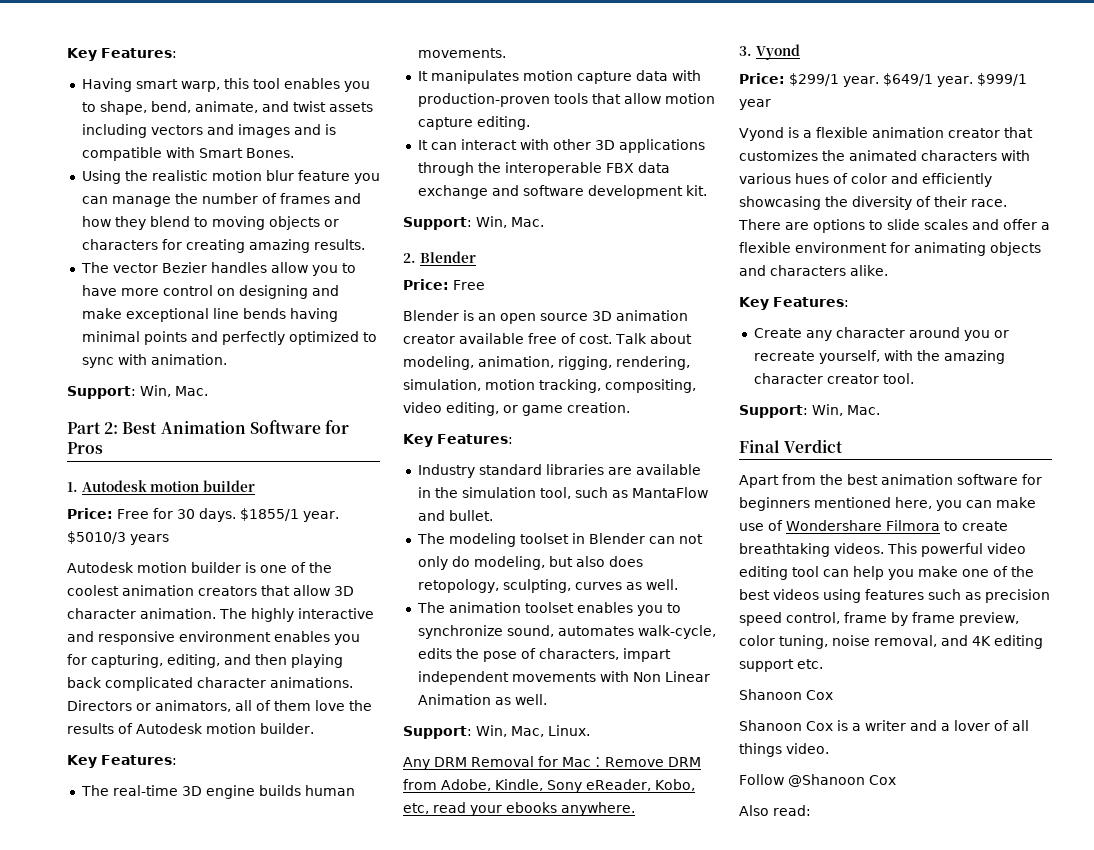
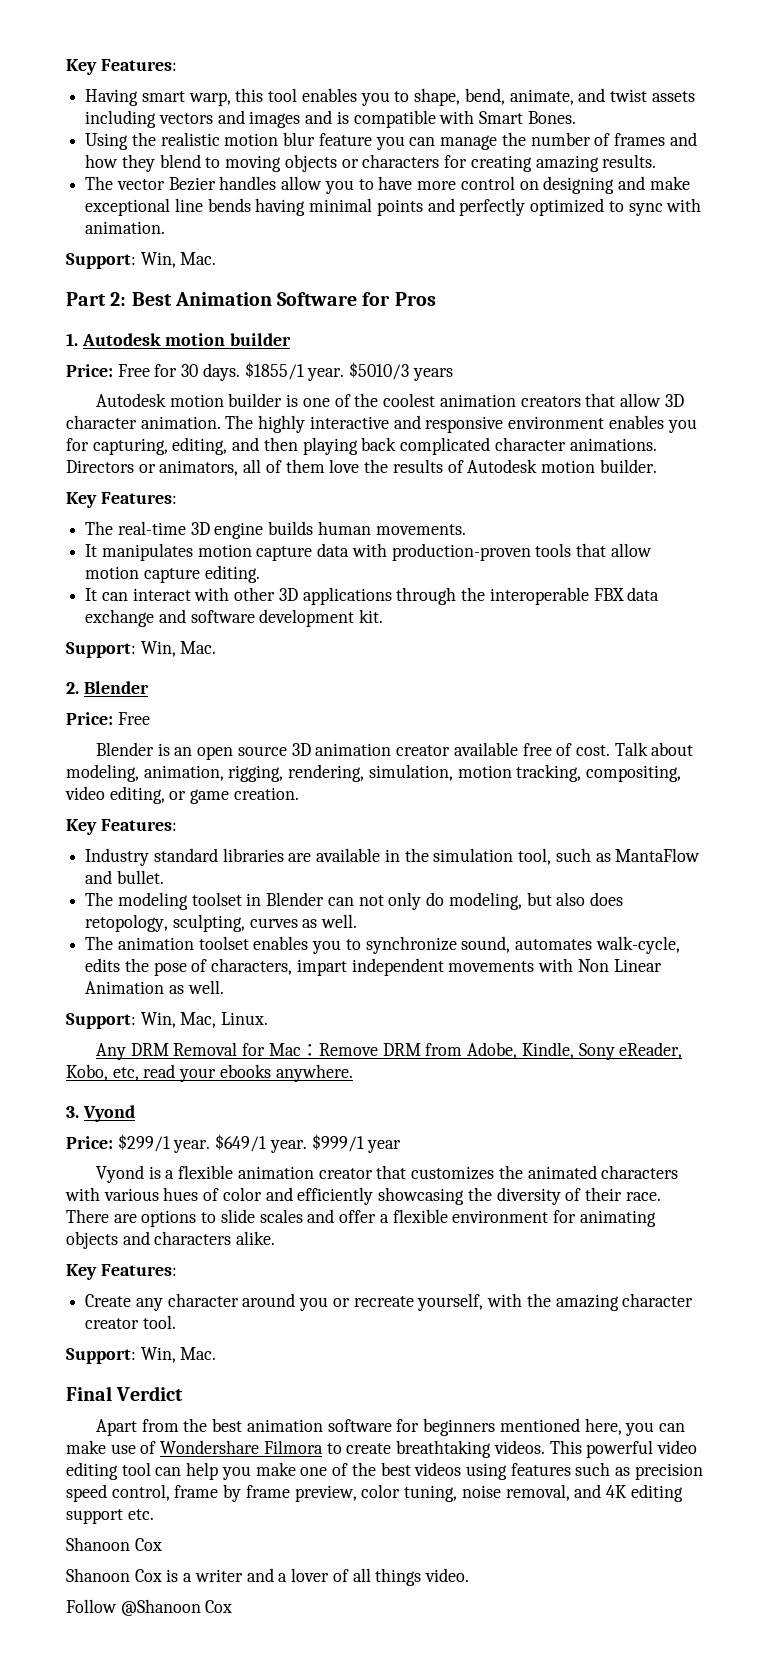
- Also read:

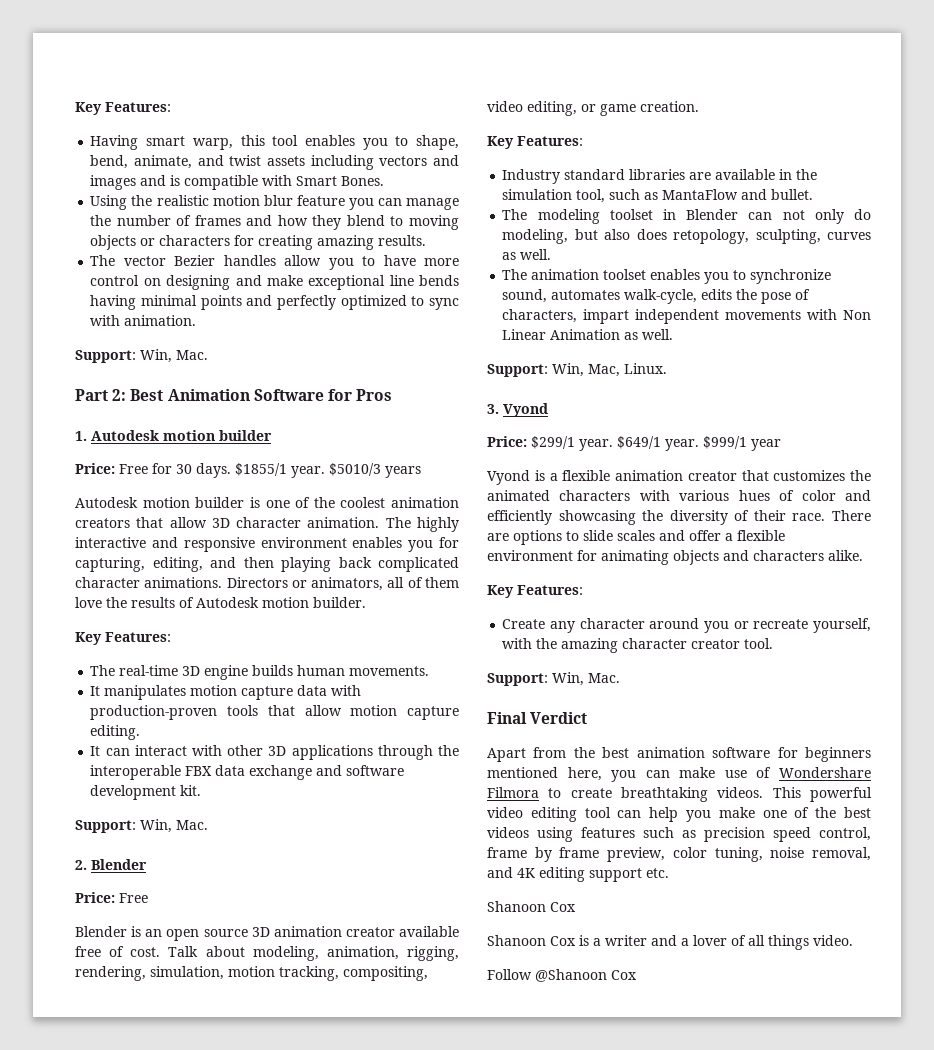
- Any DRM Removal for Mac：Remove DRM from Adobe, Kindle, Sony eReader, Kobo, etc, read your ebooks anywhere.

